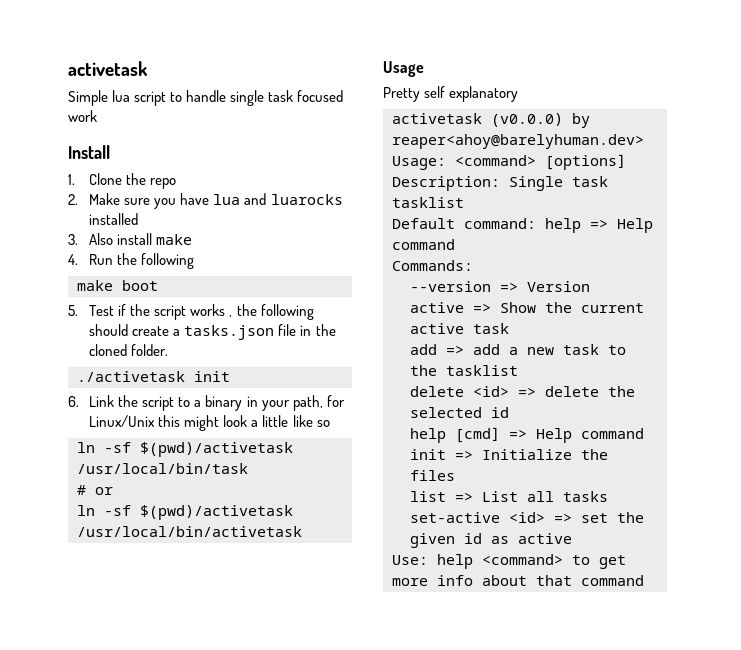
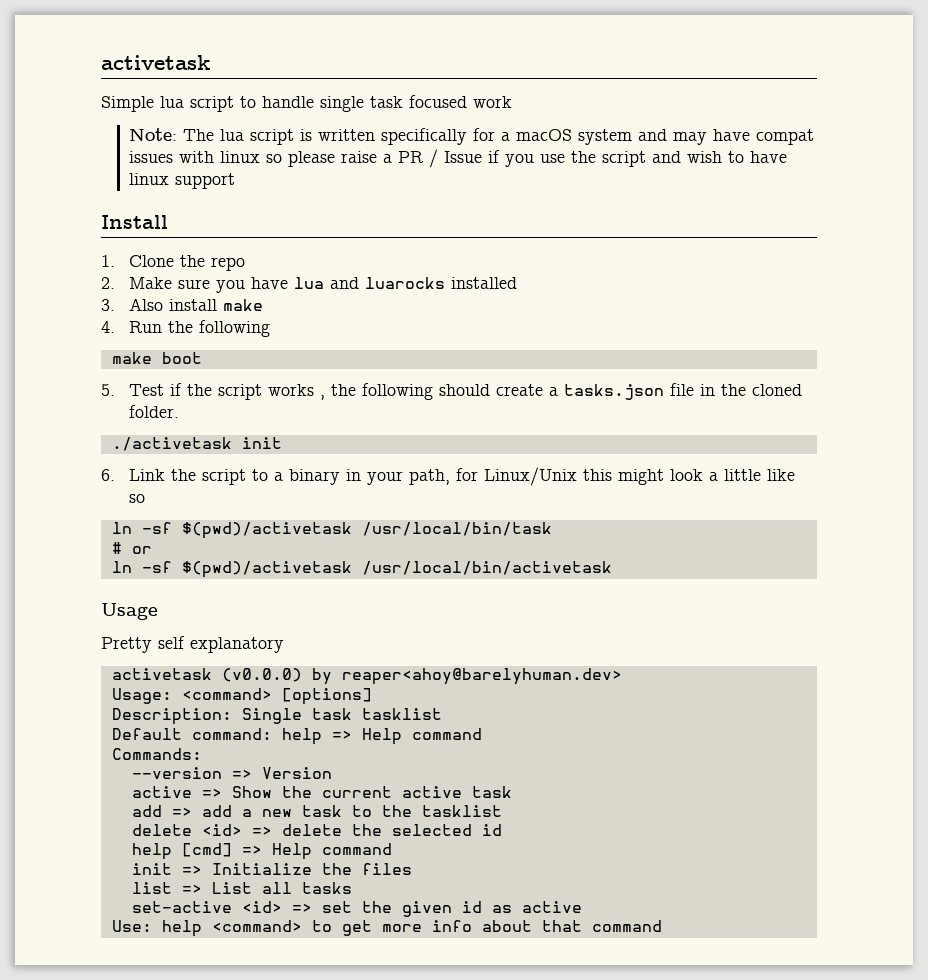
+ Note: The lua script is written specifically for a macOS system and may have compat issues with linux so please raise a PR / Issue if you use the script and wish to have linux support

